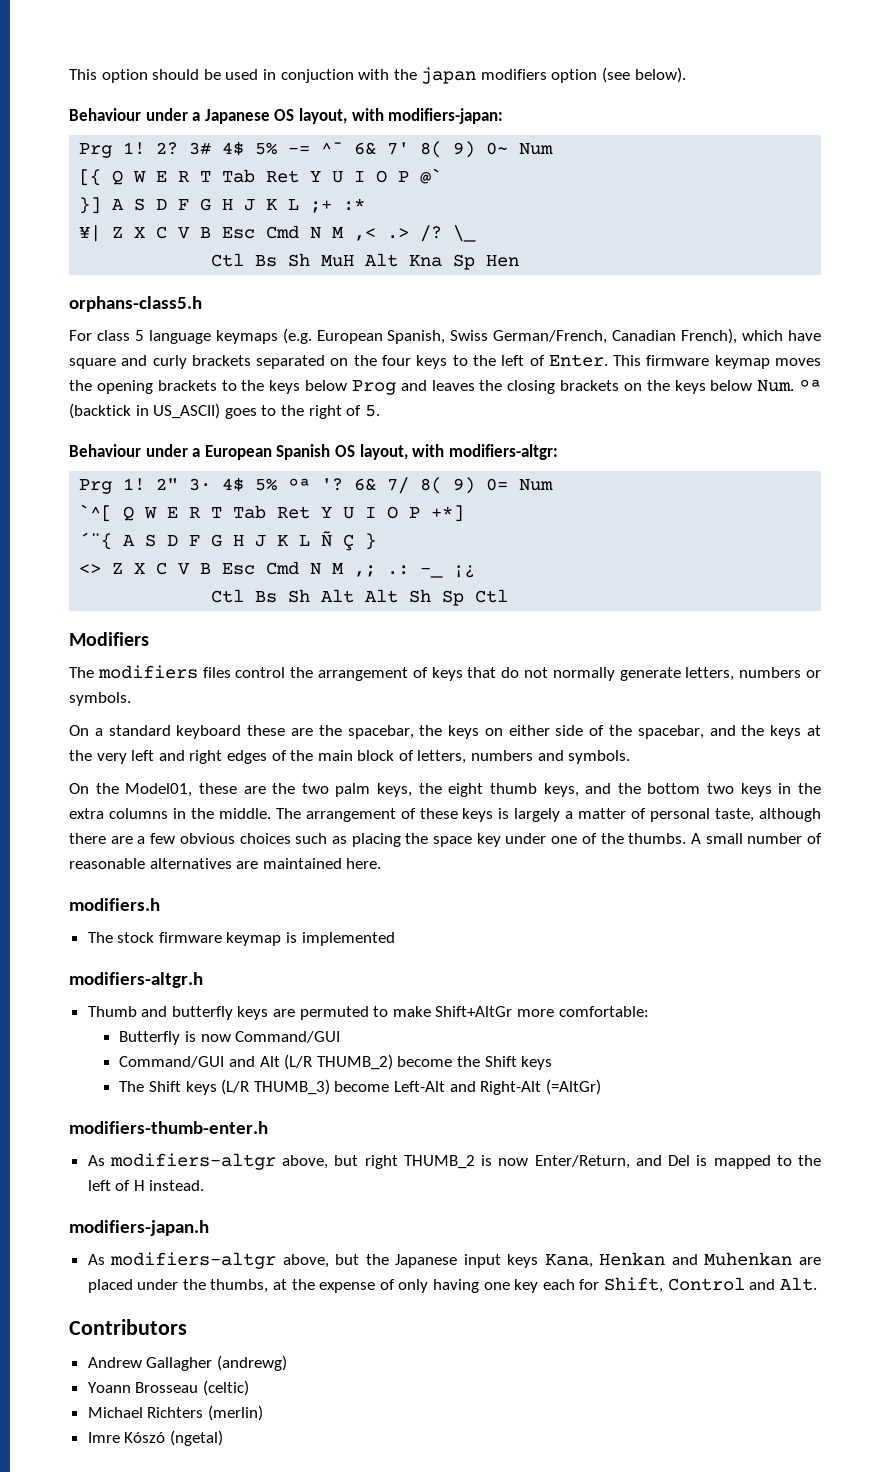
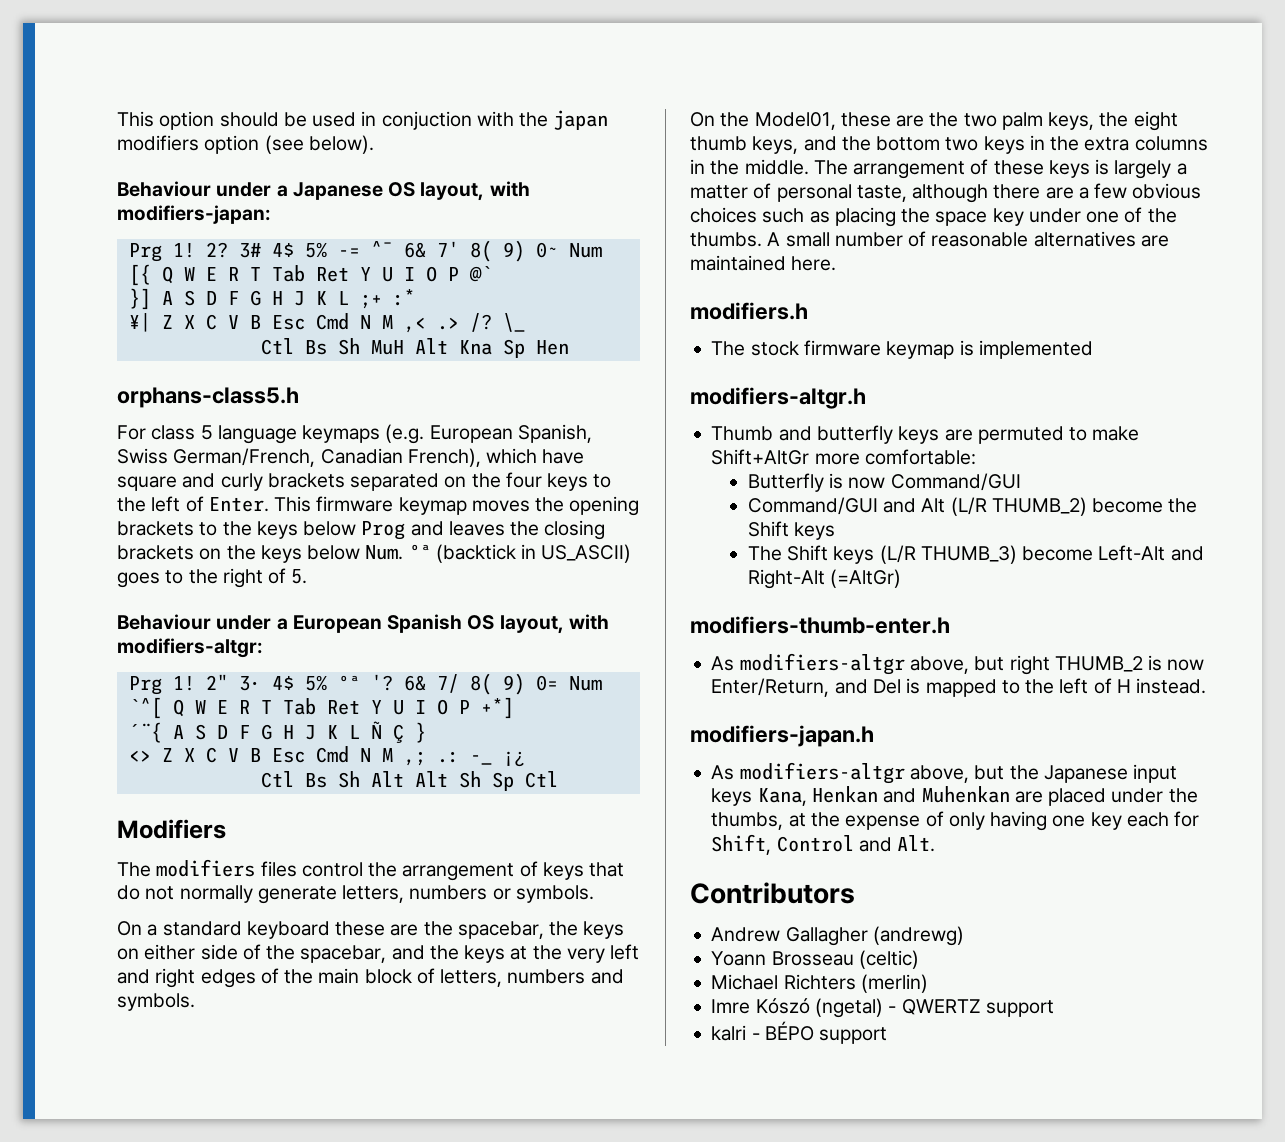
- Imre Kószó (ngetal)
+ Imre Kószó (ngetal) - QWERTZ support
+ kalri - BÉPO support

